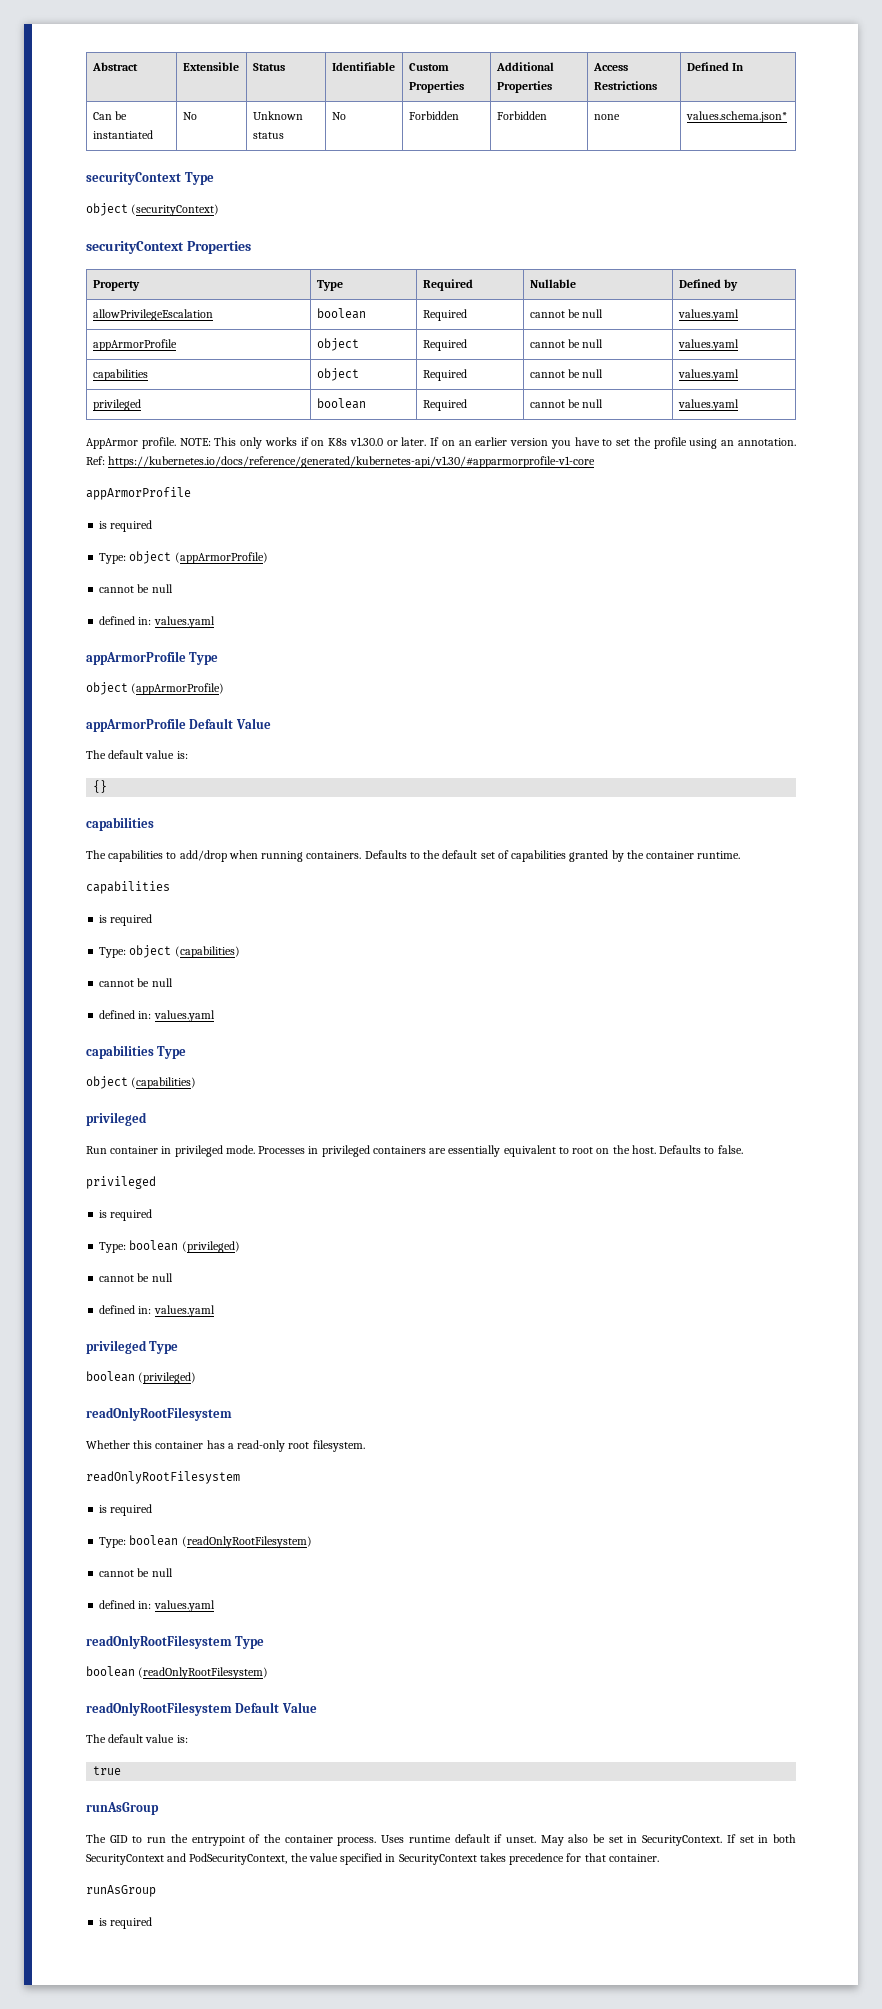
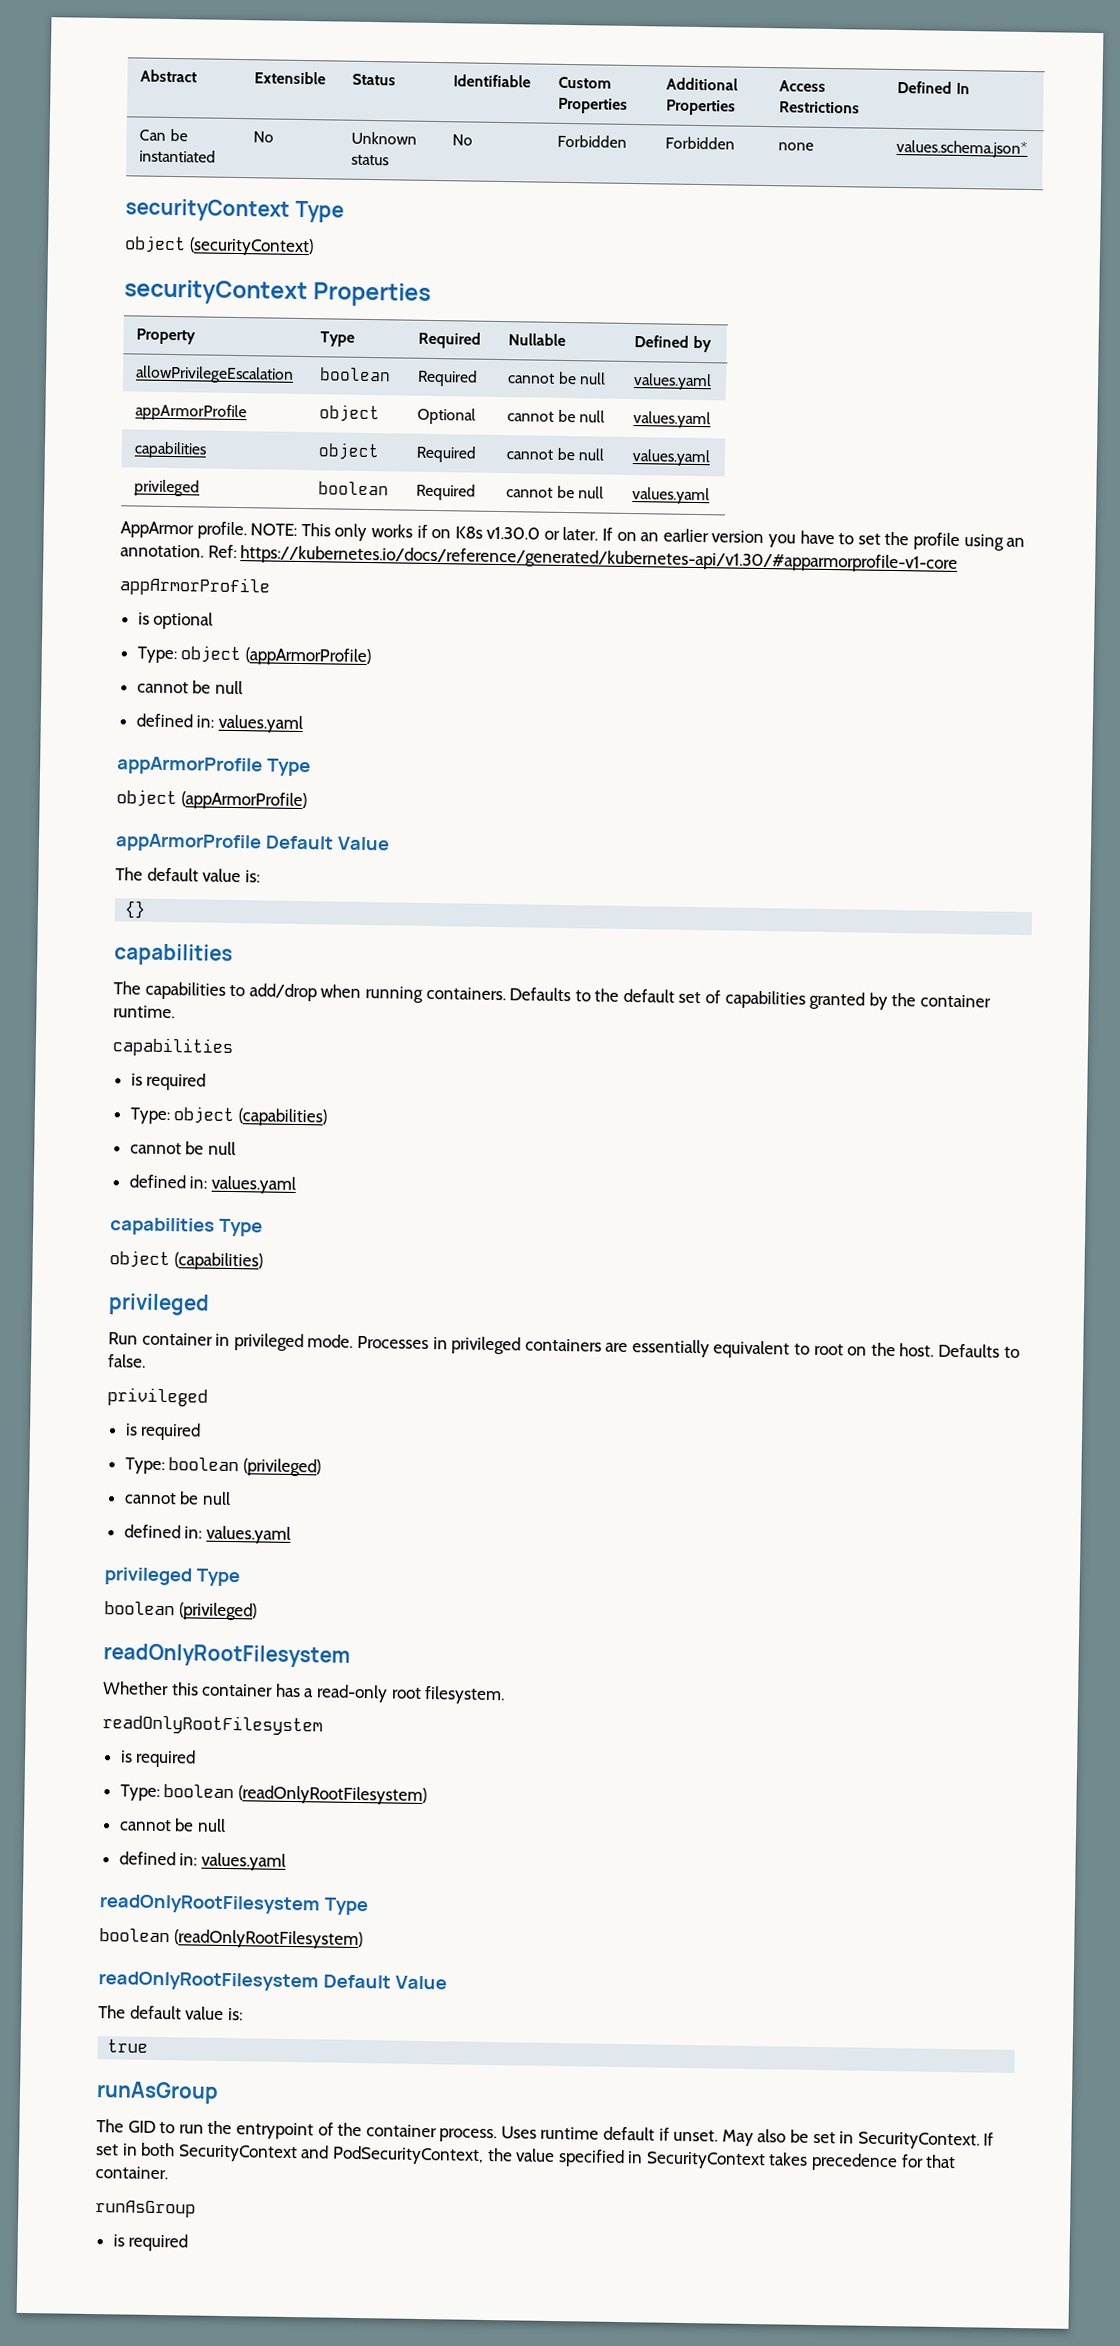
- appArmorProfile | object | Required | cannot be null | values.yaml
+ appArmorProfile | object | Optional | cannot be null | values.yaml
  Ref: https://kubernetes.io/docs/reference/generated/kubernetes-api/v1.30/#apparmorprofile-v1-core
  appArmorProfile
- is required
+ is optional

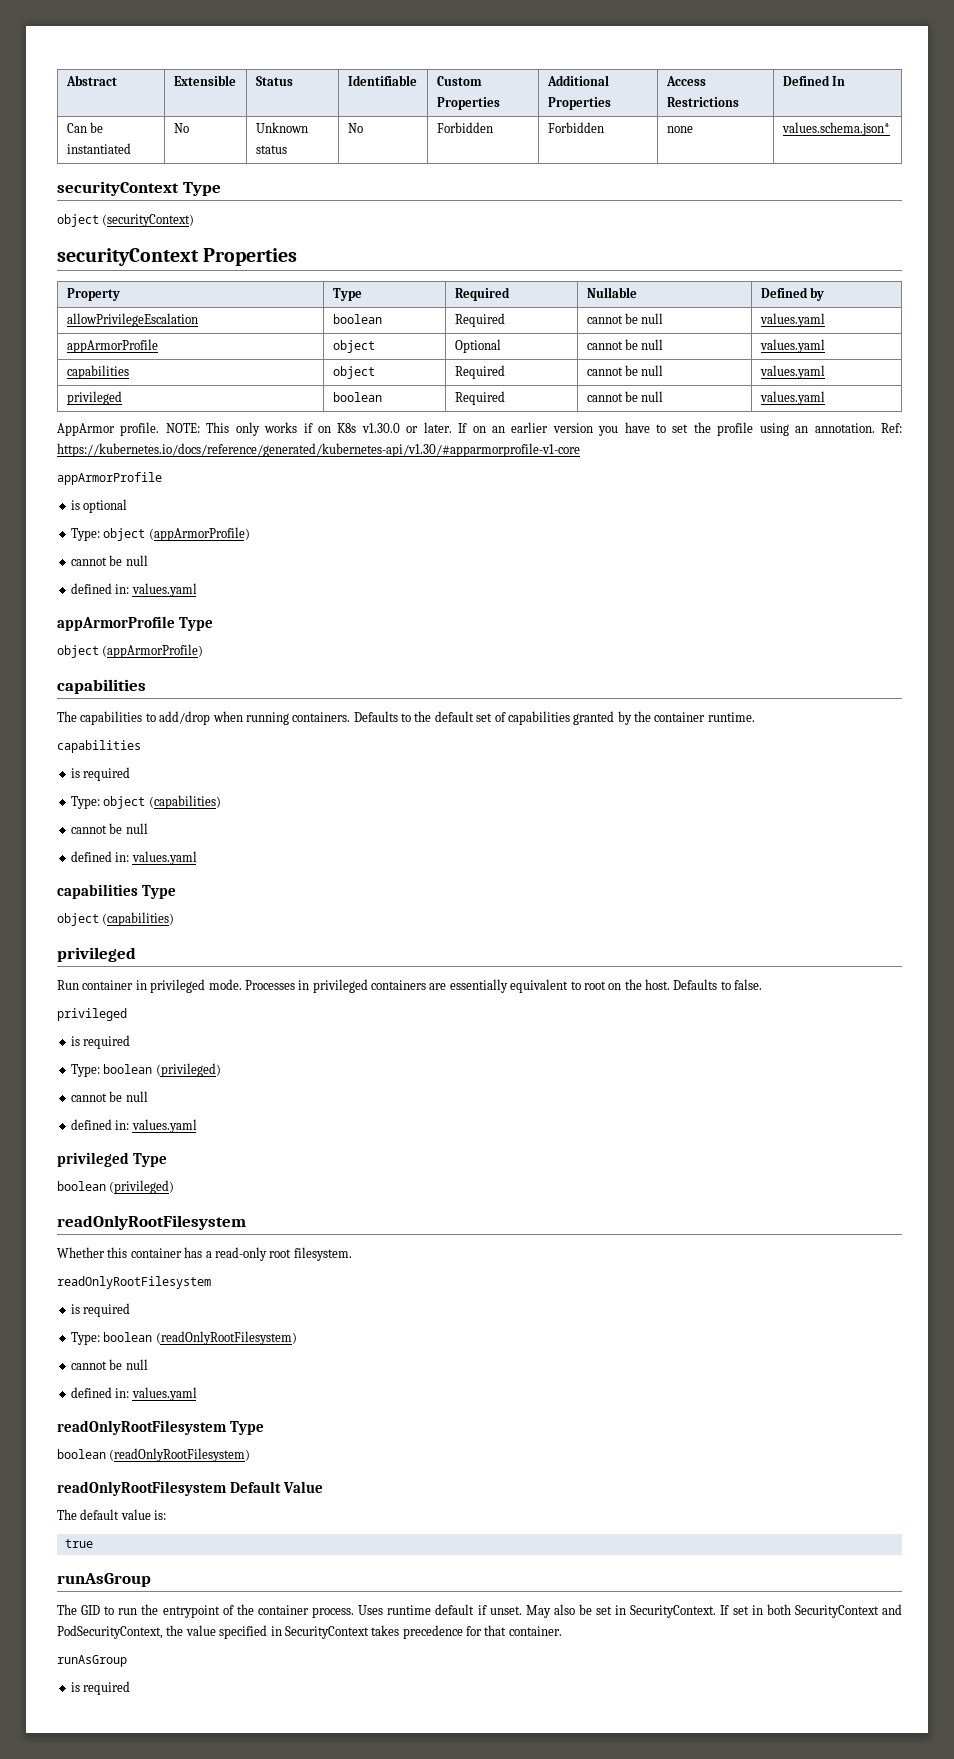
- appArmorProfile Default Value
- The default value is:
- {}

